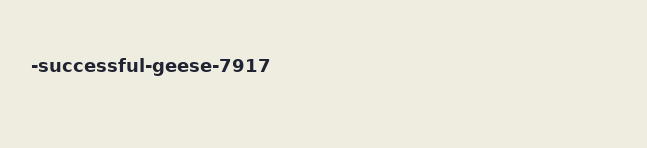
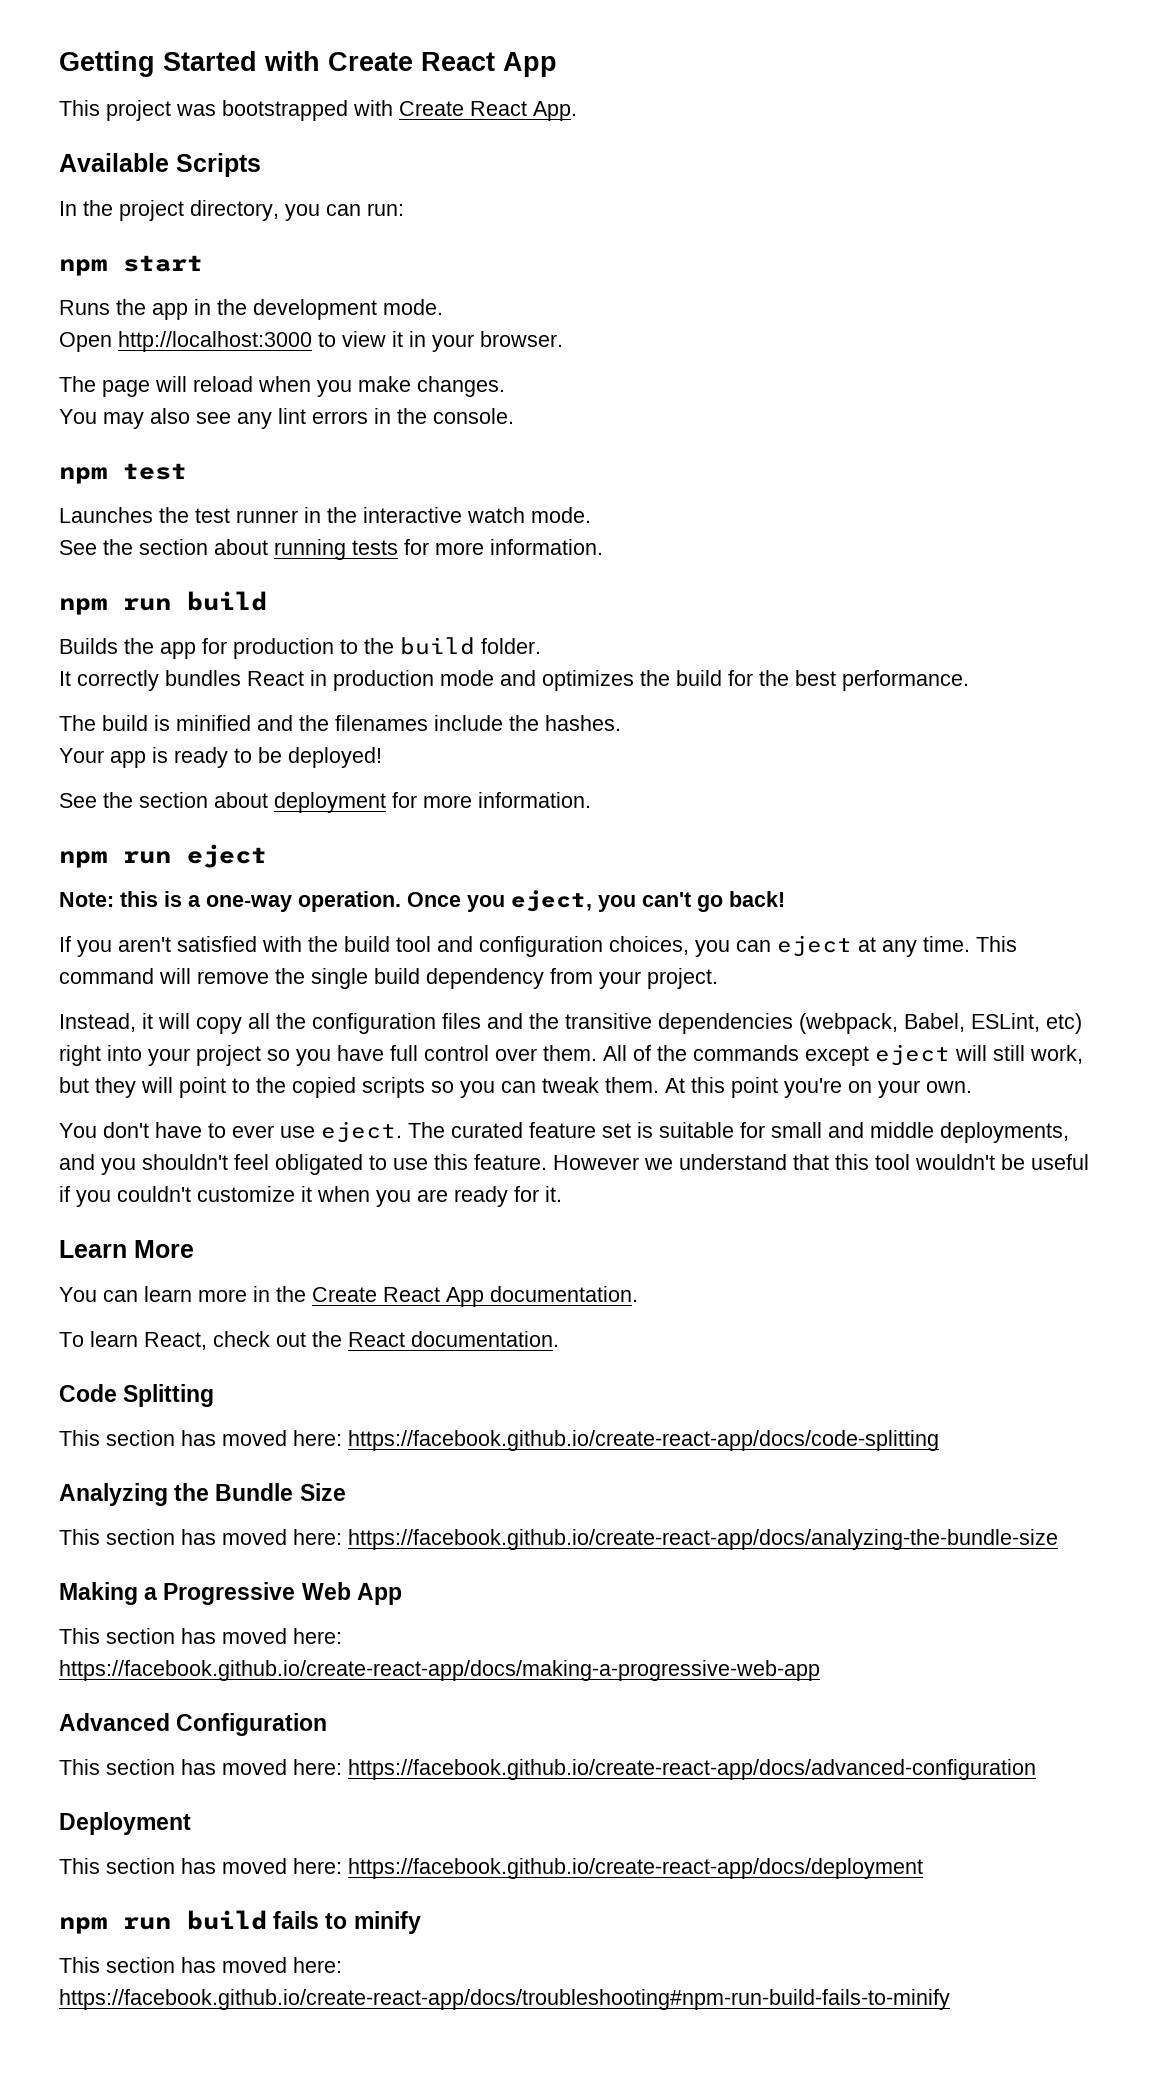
- -successful-geese-7917
+ Getting Started with Create React App
+ This project was bootstrapped with Create React App.
+ Available Scripts
+ In the project directory, you can run:
+ npm start
+ Runs the app in the development mode.
+ Open http://localhost:3000 to view it in your browser.
+ The page will reload when you make changes.
+ You may also see any lint errors in the console.
+ npm test
+ Launches the test runner in the interactive watch mode.
+ See the section about running tests for more information.
+ npm run build
+ Builds the app for production to the build folder.
+ It correctly bundles React in production mode and optimizes the build for the best performance.
+ The build is minified and the filenames include the hashes.
+ Your app is ready to be deployed!
+ See the section about deployment for more information.
+ npm run eject
+ Note: this is a one-way operation. Once you eject, you can't go back!
+ If you aren't satisfied with the build tool and configuration choices, you can eject at any time. This command will remove the single build dependency from your project.
+ Instead, it will copy all the configuration files and the transitive dependencies (webpack, Babel, ESLint, etc) right into your project so you have full control over them. All of the commands except eject will still work, but they will point to the copied scripts so you can tweak them. At this point you're on your own.
+ You don't have to ever use eject. The curated feature set is suitable for small and middle deployments, and you shouldn't feel obligated to use this feature. However we understand that this tool wouldn't be useful if you couldn't customize it when you are ready for it.
+ Learn More
+ You can learn more in the Create React App documentation.
+ To learn React, check out the React documentation.
+ Code Splitting
+ This section has moved here: https://facebook.github.io/create-react-app/docs/code-splitting
+ Analyzing the Bundle Size
+ This section has moved here: https://facebook.github.io/create-react-app/docs/analyzing-the-bundle-size
+ Making a Progressive Web App
+ This section has moved here: https://facebook.github.io/create-react-app/docs/making-a-progressive-web-app
+ Advanced Configuration
+ This section has moved here: https://facebook.github.io/create-react-app/docs/advanced-configuration
+ Deployment
+ This section has moved here: https://facebook.github.io/create-react-app/docs/deployment
+ npm run build fails to minify
+ This section has moved here: https://facebook.github.io/create-react-app/docs/troubleshooting#npm-run-build-fails-to-minify

